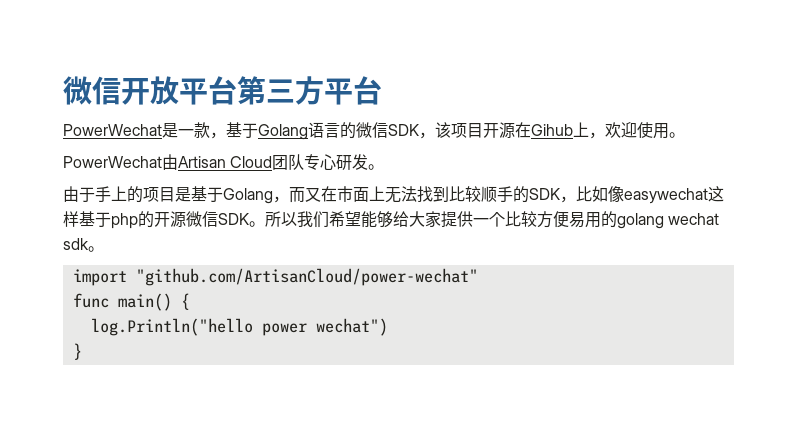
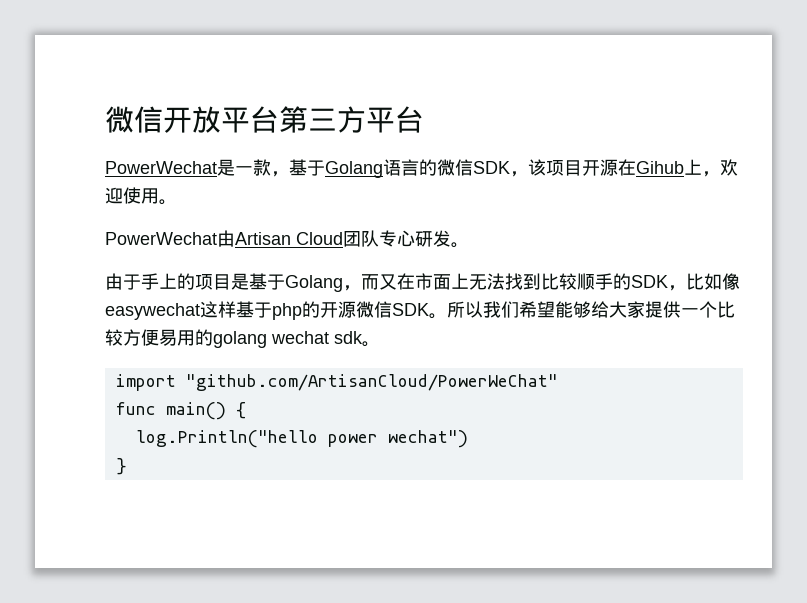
- import "github.com/ArtisanCloud/power-wechat"
+ import "github.com/ArtisanCloud/PowerWeChat"

